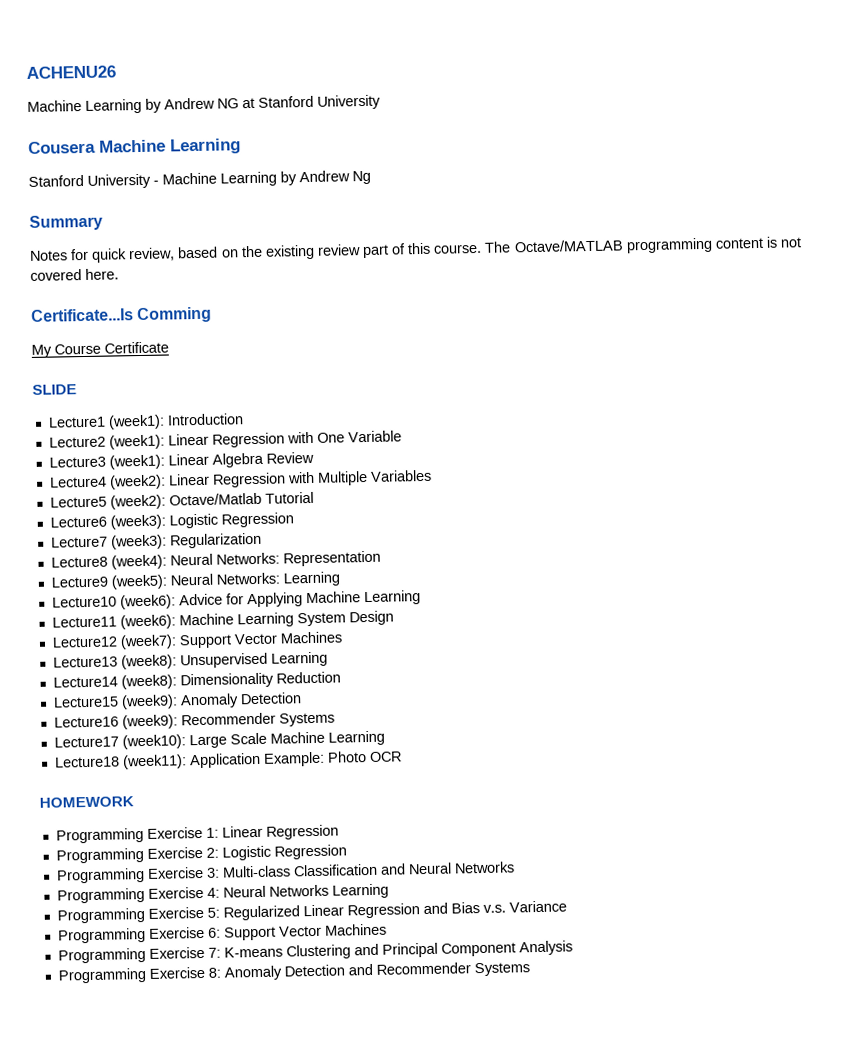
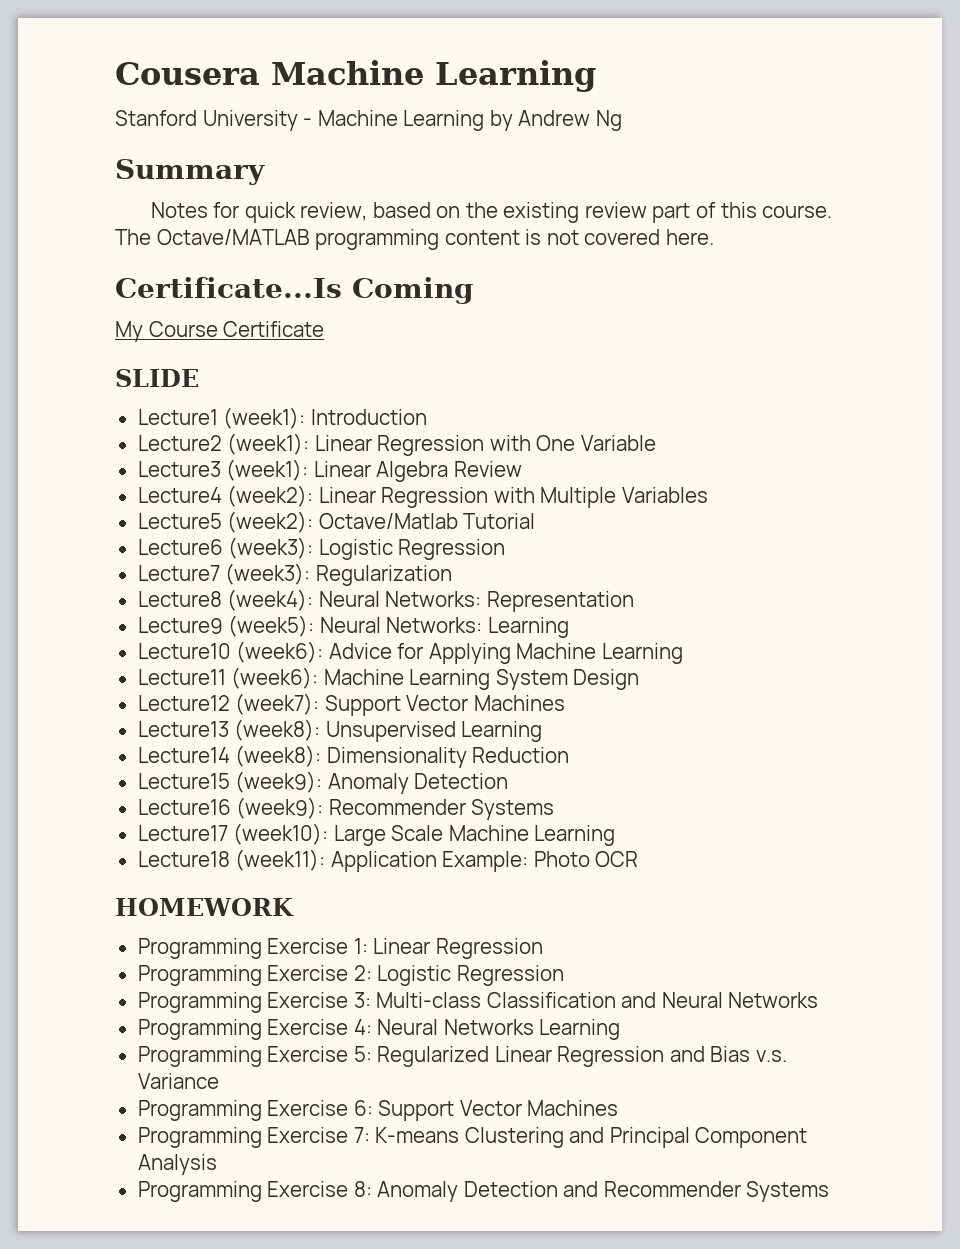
- ACHENU26
- Machine Learning by Andrew NG at Stanford University
- Certificate...Is Comming
+ Certificate...Is Coming

